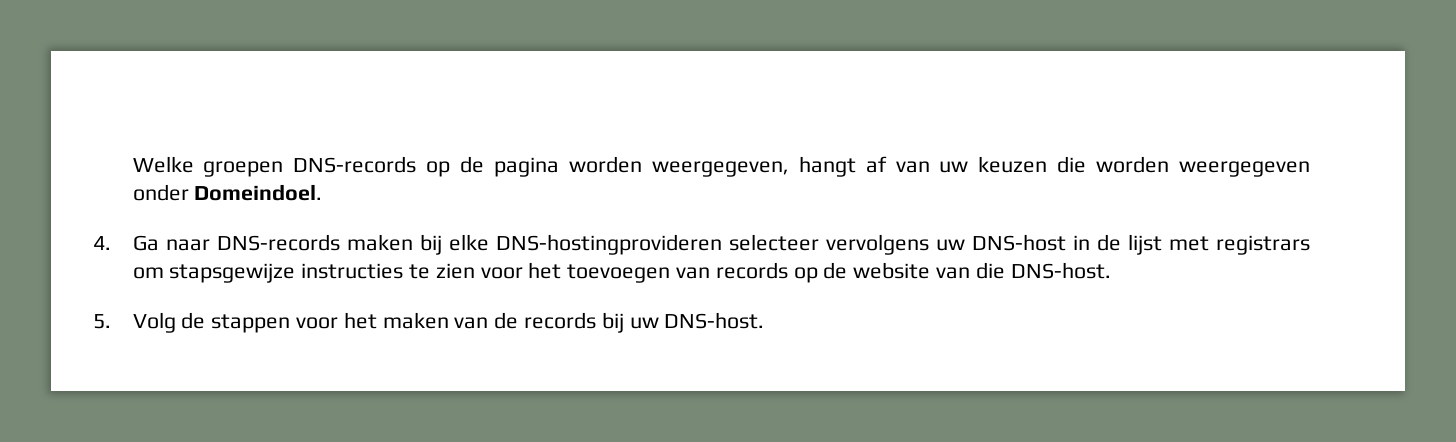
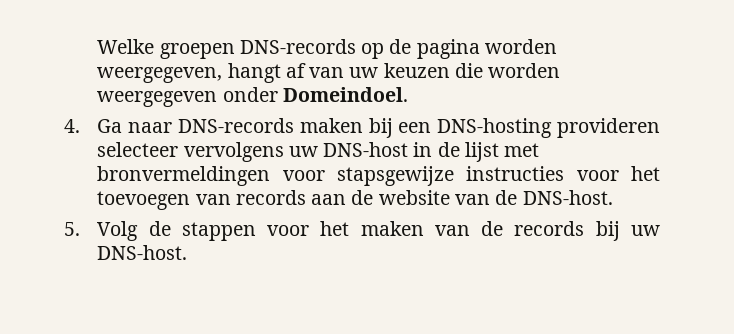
- 4. Ga naar DNS-records maken bij elke DNS-hostingprovideren selecteer vervolgens uw DNS-host in de lijst met registrars om stapsgewijze instructies te zien voor het toevoegen van records op de website van die DNS-host.
+ 4. Ga naar DNS-records maken bij een DNS-hosting provideren selecteer vervolgens uw DNS-host in de lijst met bronvermeldingen voor stapsgewijze instructies voor het toevoegen van records aan de website van de DNS-host.

